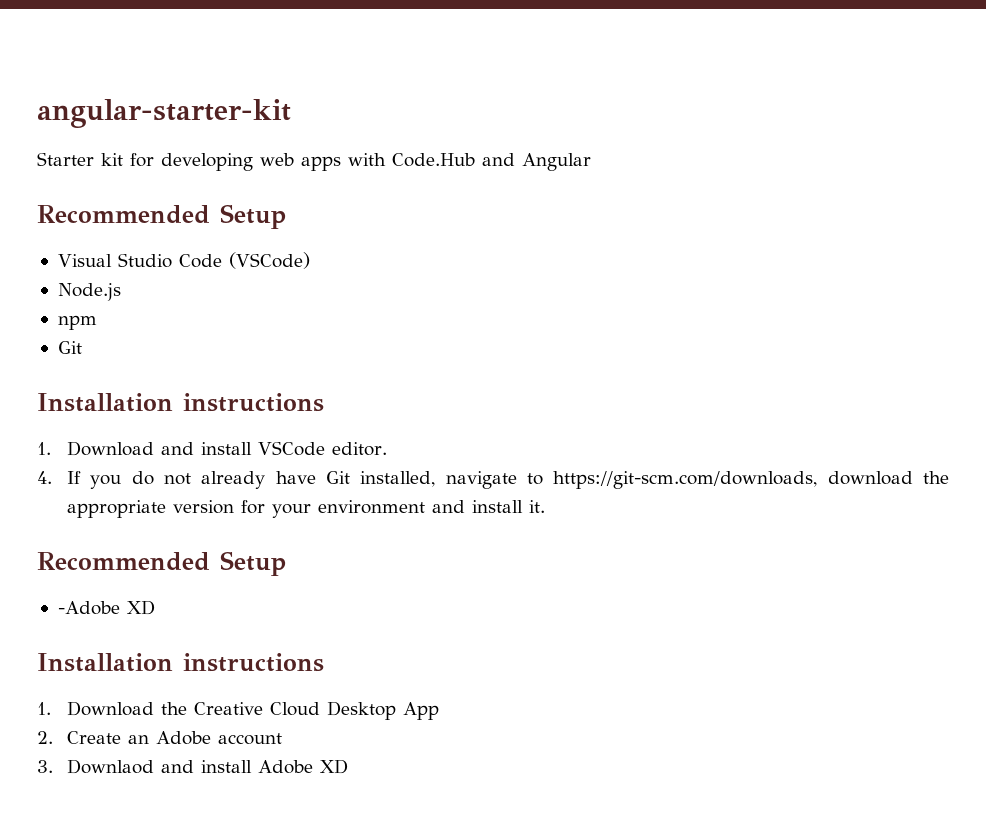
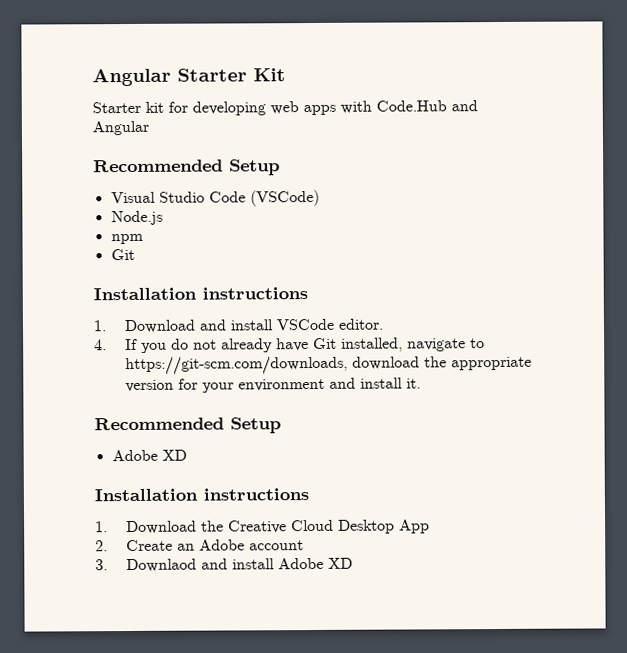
- angular-starter-kit
+ Angular Starter Kit
  4. If you do not already have Git installed, navigate to https://git-scm.com/downloads, download the appropriate version for your environment and install it.
  Recommended Setup
- -Adobe XD
+ Adobe XD

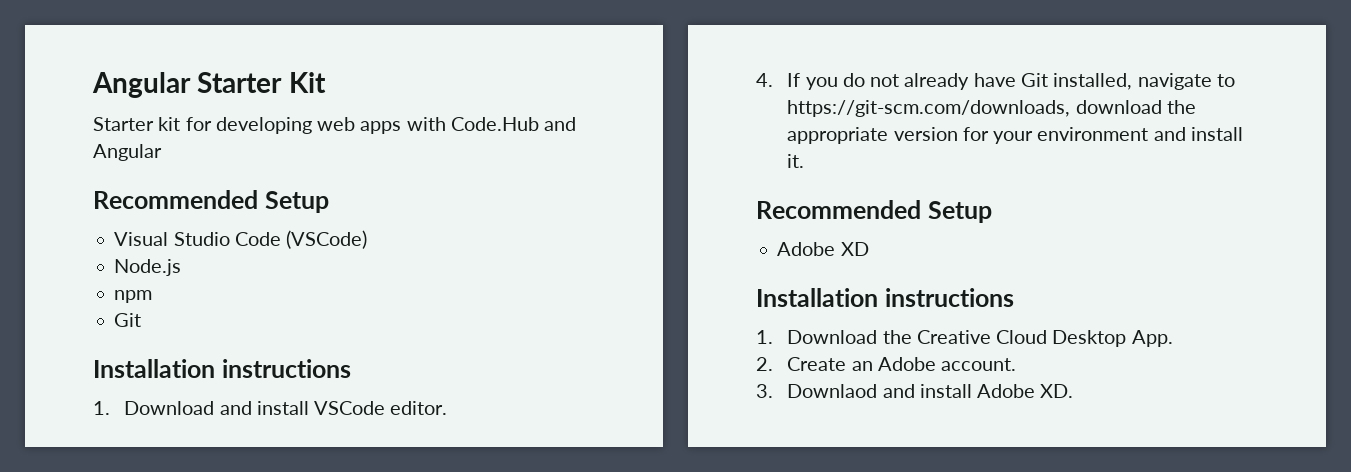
- 1. Download the Creative Cloud Desktop App
+ 1. Download the Creative Cloud Desktop App.
- 2. Create an Adobe account
+ 2. Create an Adobe account.
- 3. Downlaod and install Adobe XD
+ 3. Downlaod and install Adobe XD.

